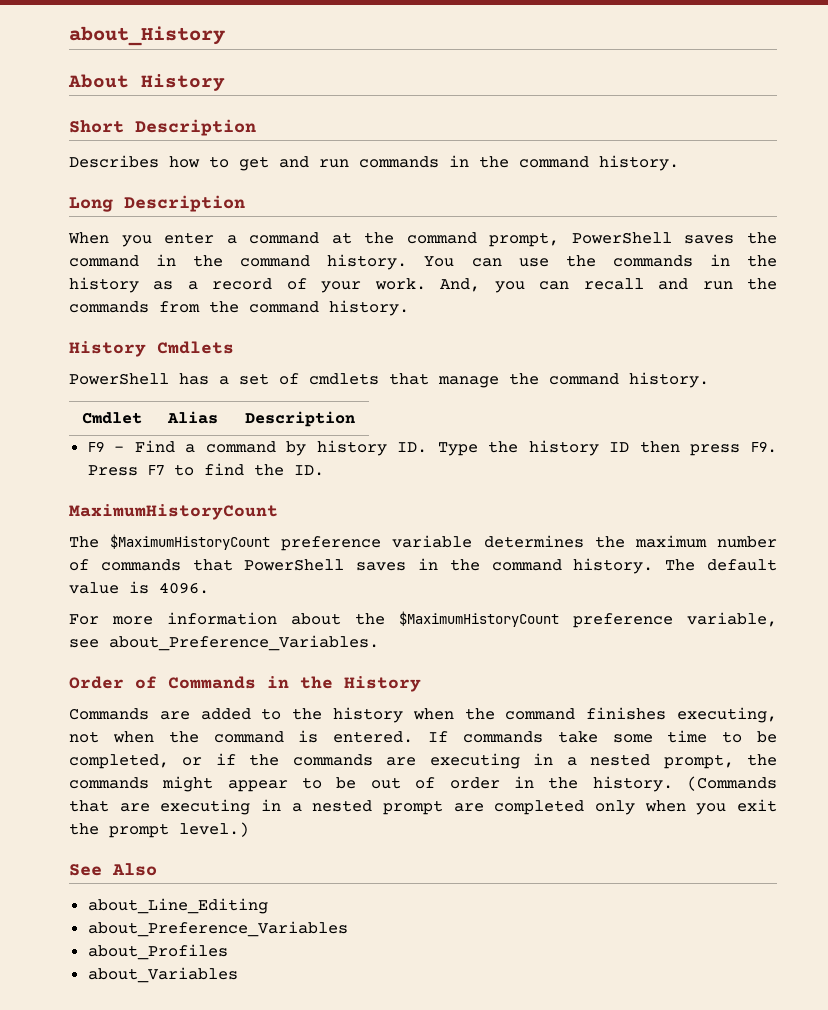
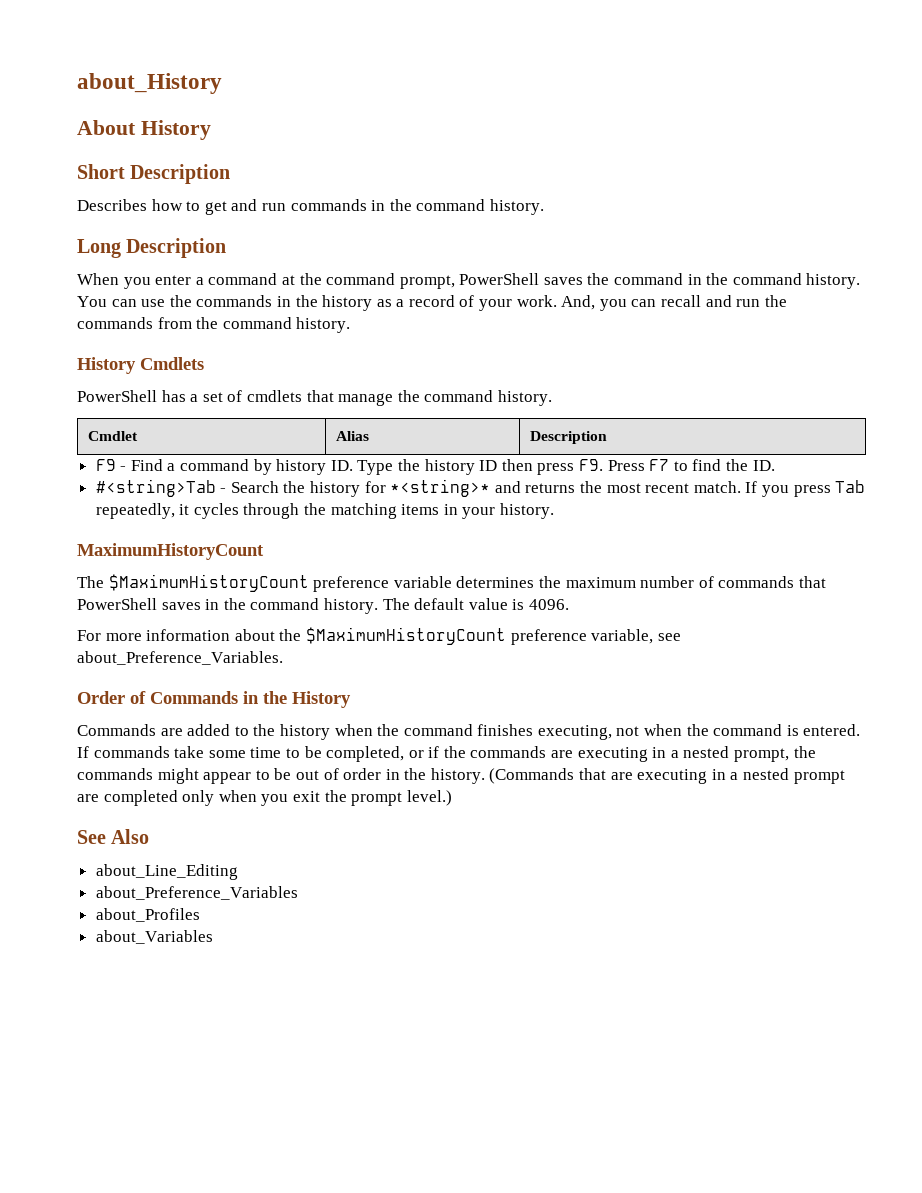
+ #<string>Tab - Search the history for *<string>* and returns the most recent match. If you press Tab repeatedly, it cycles through the matching items in your history.

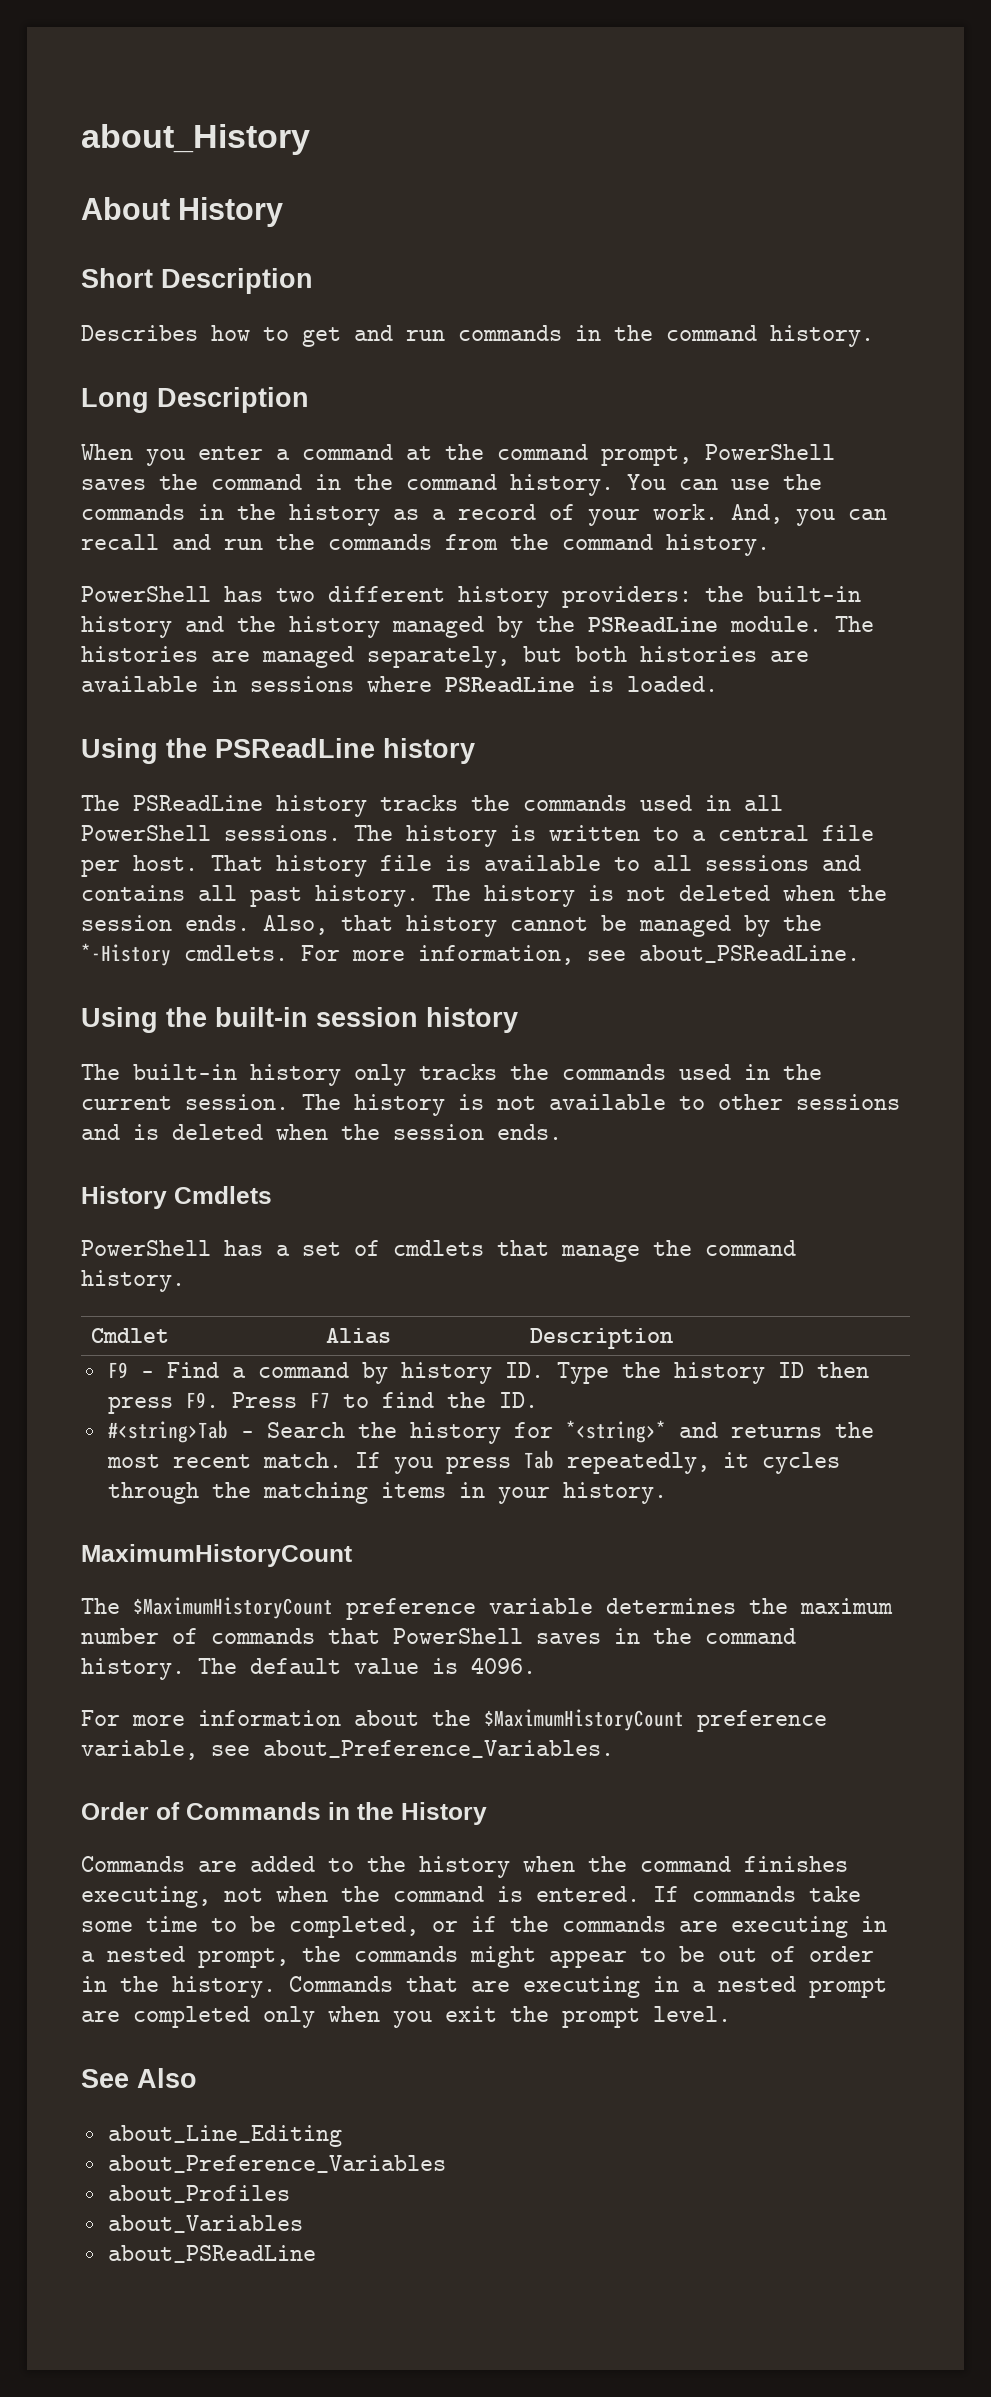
+ PowerShell has two different history providers: the built-in history and the history managed by the PSReadLine module. The histories are managed separately, but both histories are available in sessions where PSReadLine is loaded.
+ Using the PSReadLine history
+ The PSReadLine history tracks the commands used in all PowerShell sessions. The history is written to a central file per host. That history file is available to all sessions and contains all past history. The history is not deleted when the session ends. Also, that history cannot be managed by the *-History cmdlets. For more information, see about_PSReadLine.
+ Using the built-in session history
+ The built-in history only tracks the commands used in the current session. The history is not available to other sessions and is deleted when the session ends.
- (Commands that are executing in a nested prompt are completed only when you exit the prompt level.)
+ Commands that are executing in a nested prompt are completed only when you exit the prompt level.
+ about_PSReadLine

